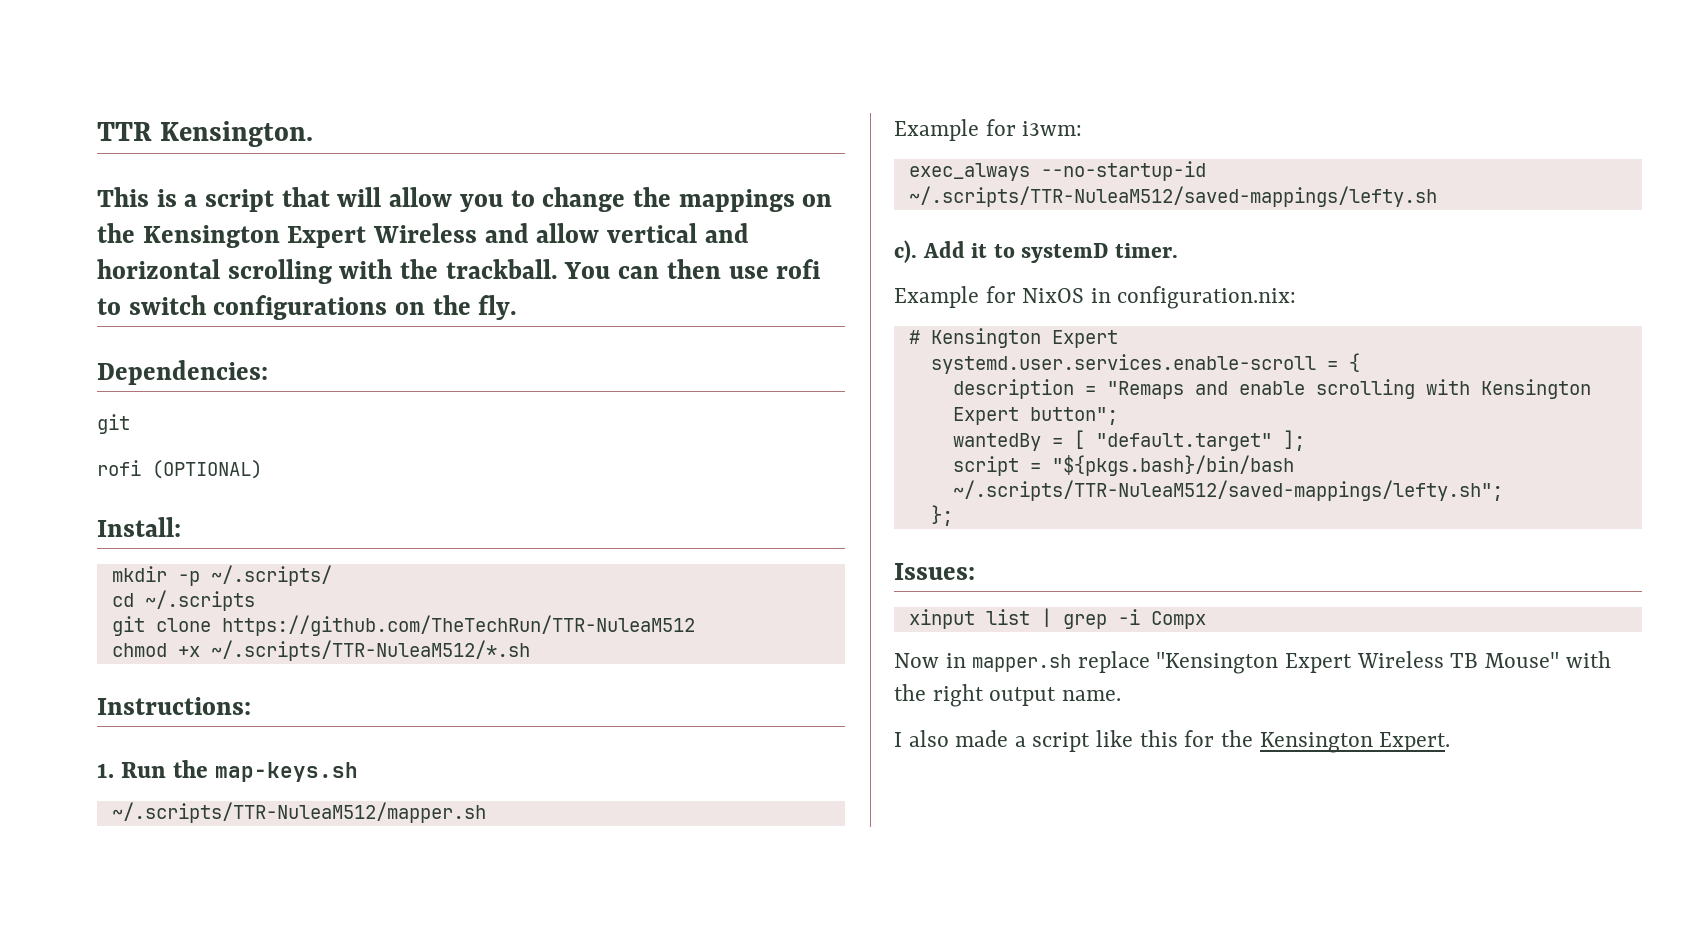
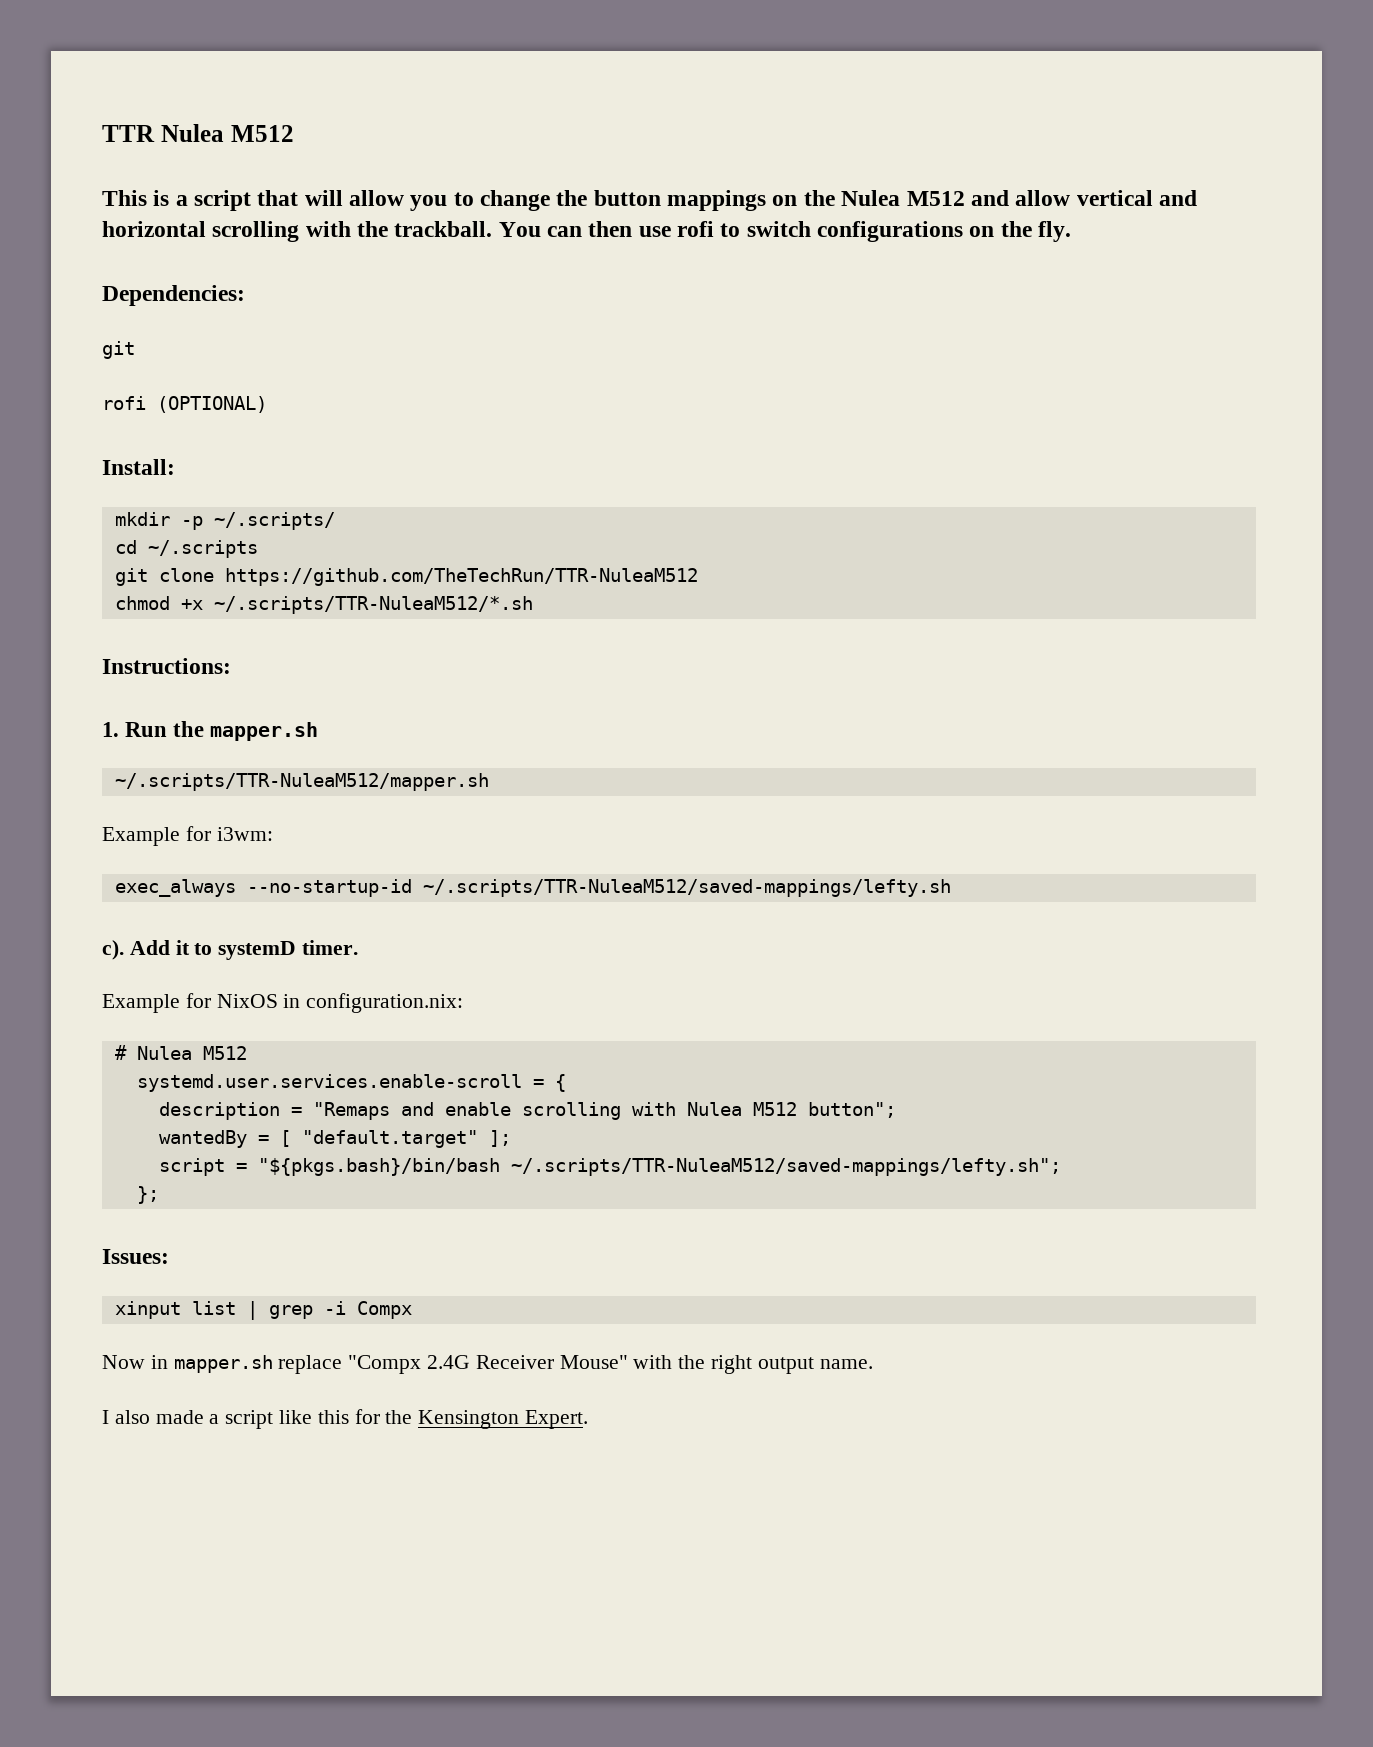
- TTR Kensington.
+ TTR Nulea M512
- This is a script that will allow you to change the mappings on the Kensington Expert Wireless and allow vertical and horizontal scrolling with the trackball.
+ This is a script that will allow you to change the button mappings on the Nulea M512 and allow vertical and horizontal scrolling with the trackball.
- 1. Run the map-keys.sh
+ 1. Run the mapper.sh
- # Kensington Expert
+ # Nulea M512
- description = "Remaps and enable scrolling with Kensington Expert button";
+ description = "Remaps and enable scrolling with Nulea M512 button";
- Now in mapper.sh replace "Kensington Expert Wireless TB Mouse" with the right output name.
+ Now in mapper.sh replace "Compx 2.4G Receiver Mouse" with the right output name.

